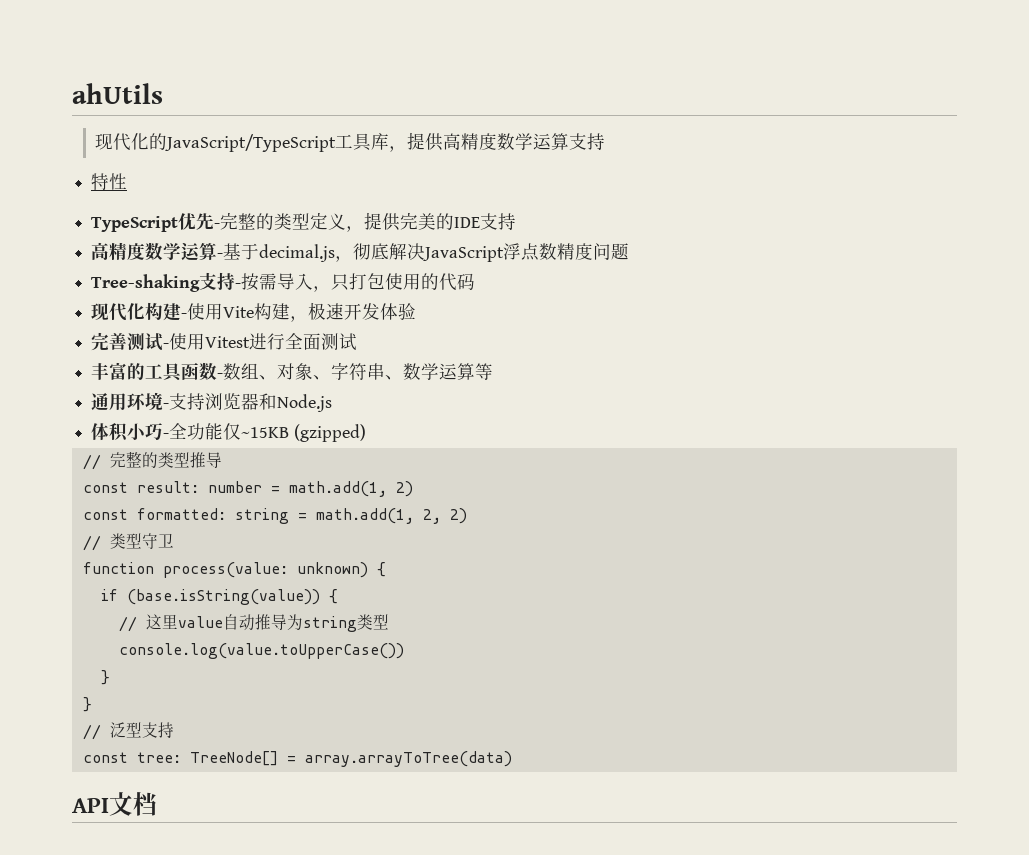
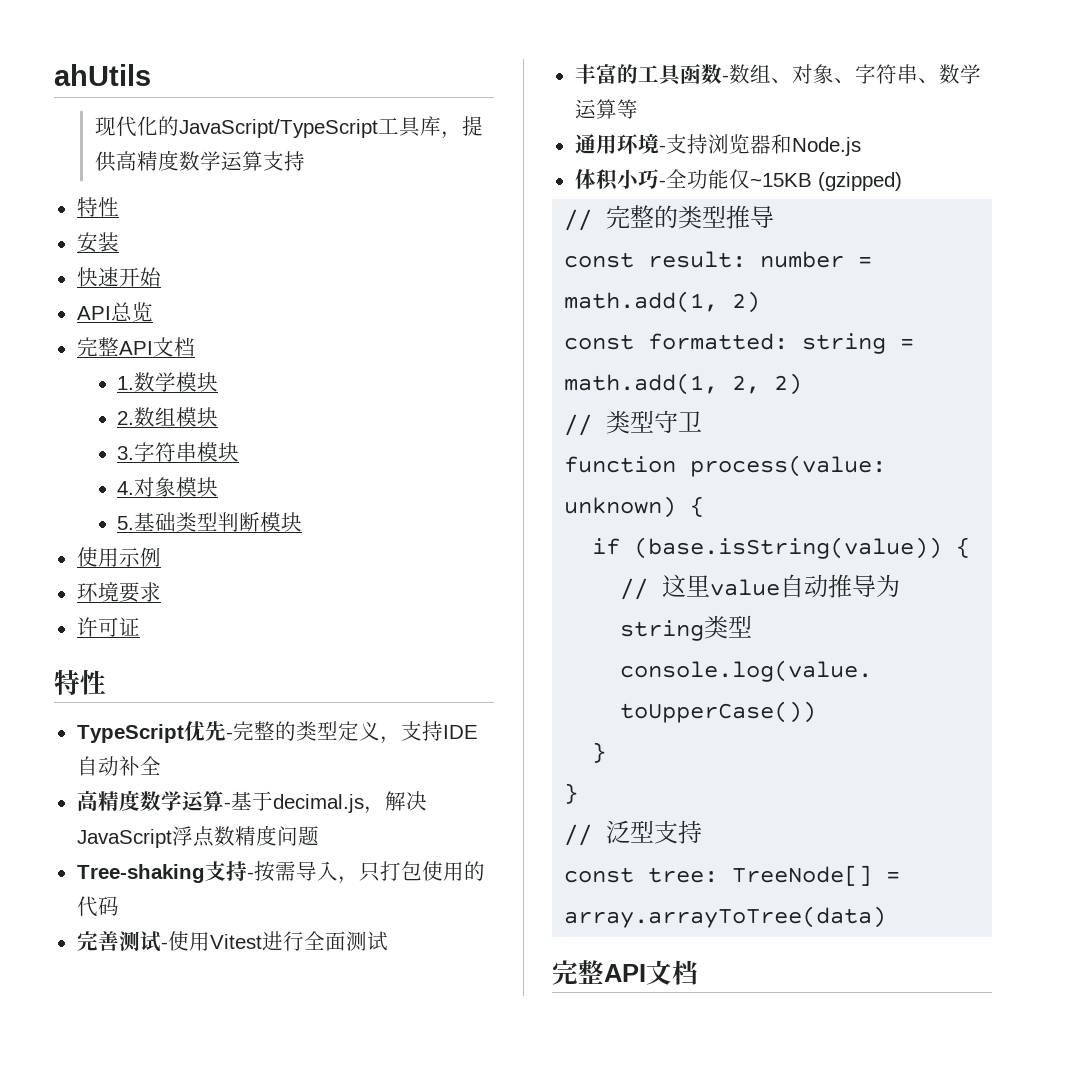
+ 安装
+ 快速开始
+ API总览
+ 完整API文档
+ 1.数学模块
+ 2.数组模块
+ 3.字符串模块
+ 4.对象模块
+ 5.基础类型判断模块
+ 使用示例
+ 环境要求
+ 许可证
+ 特性
- TypeScript优先-完整的类型定义，提供完美的IDE支持
+ TypeScript优先-完整的类型定义，支持IDE自动补全
- 高精度数学运算-基于decimal.js，彻底解决JavaScript浮点数精度问题
+ 高精度数学运算-基于decimal.js，解决JavaScript浮点数精度问题
- 现代化构建-使用Vite构建，极速开发体验
  const tree: TreeNode[] = array.arrayToTree(data)
- API文档
+ 完整API文档

